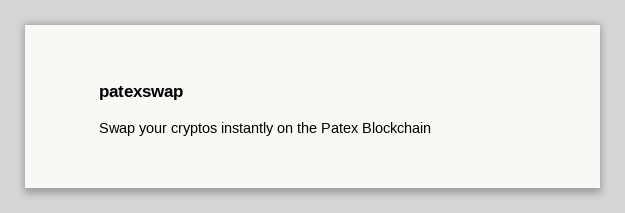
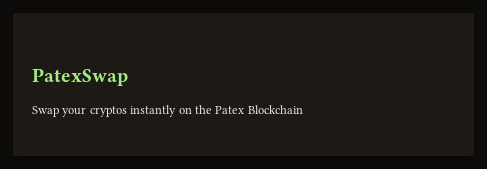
- patexswap
+ PatexSwap

